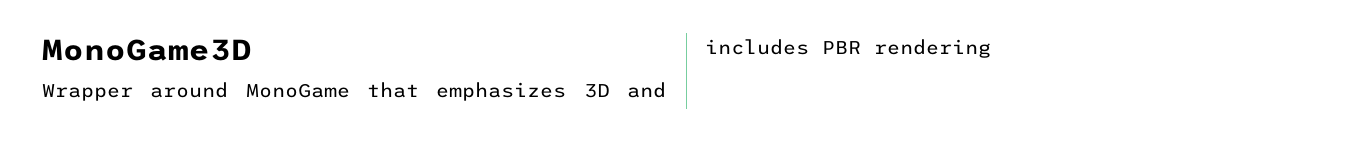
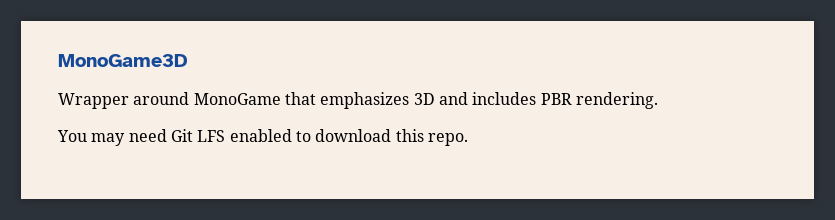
- Wrapper around MonoGame that emphasizes 3D and includes PBR rendering
+ Wrapper around MonoGame that emphasizes 3D and includes PBR rendering.
+ You may need Git LFS enabled to download this repo.

